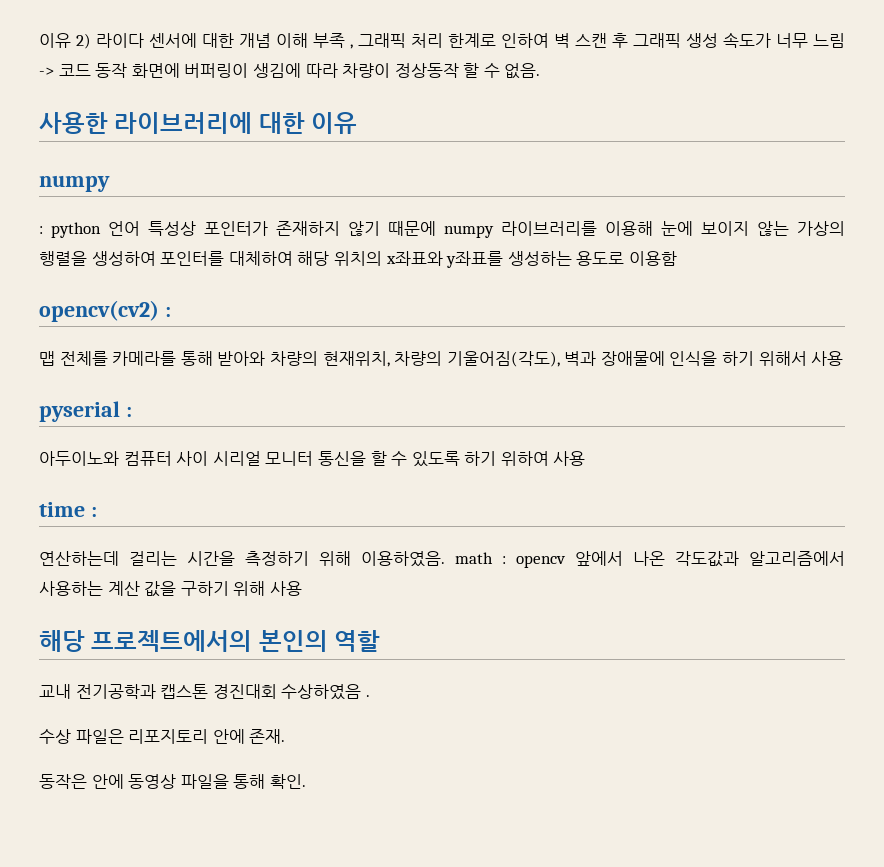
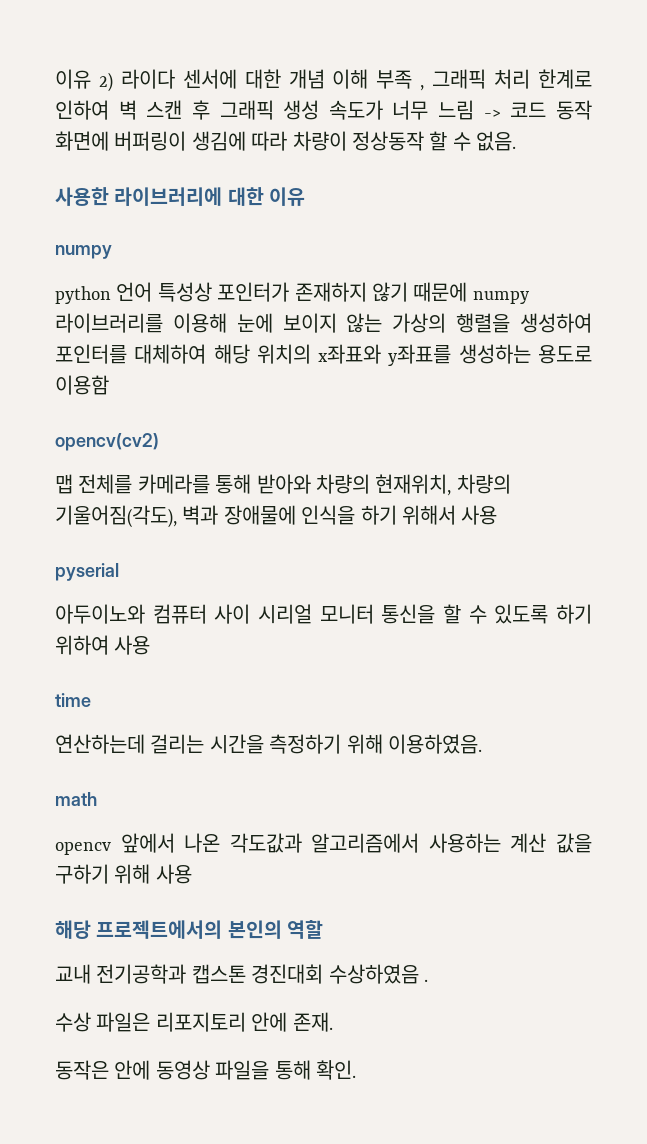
- : python 언어 특성상 포인터가 존재하지 않기 때문에 numpy 라이브러리를 이용해 눈에 보이지 않는 가상의 행렬을 생성하여 포인터를 대체하여 해당 위치의 x좌표와 y좌표를 생성하는 용도로 이용함
+ python 언어 특성상 포인터가 존재하지 않기 때문에 numpy 라이브러리를 이용해 눈에 보이지 않는 가상의 행렬을 생성하여 포인터를 대체하여 해당 위치의 x좌표와 y좌표를 생성하는 용도로 이용함
- opencv(cv2) :
+ opencv(cv2)
- pyserial :
+ pyserial
- time :
+ time
- 연산하는데 걸리는 시간을 측정하기 위해 이용하였음. math : opencv 앞에서 나온 각도값과 알고리즘에서 사용하는 계산 값을 구하기 위해 사용
+ 연산하는데 걸리는 시간을 측정하기 위해 이용하였음.
+ math
+ opencv 앞에서 나온 각도값과 알고리즘에서 사용하는 계산 값을 구하기 위해 사용

